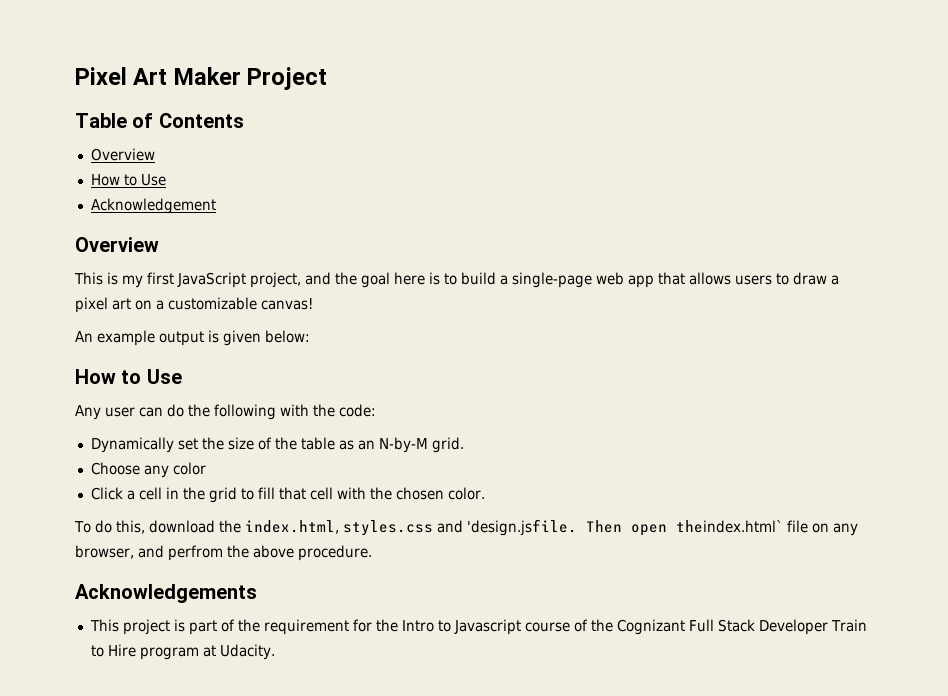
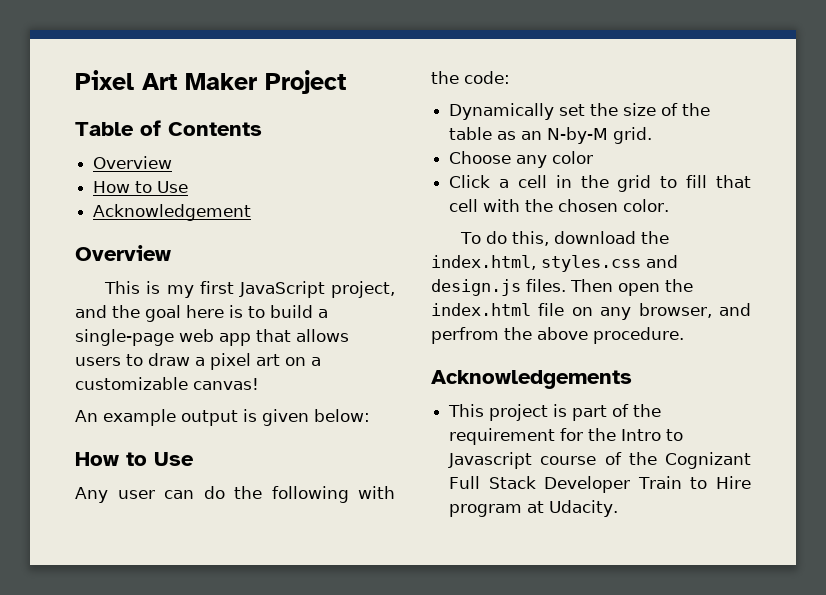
- To do this, download the index.html, styles.css and 'design.jsfile. Then open theindex.html` file on any browser, and perfrom the above procedure.
+ To do this, download the index.html, styles.css and design.js files. Then open the index.html file on any browser, and perfrom the above procedure.

